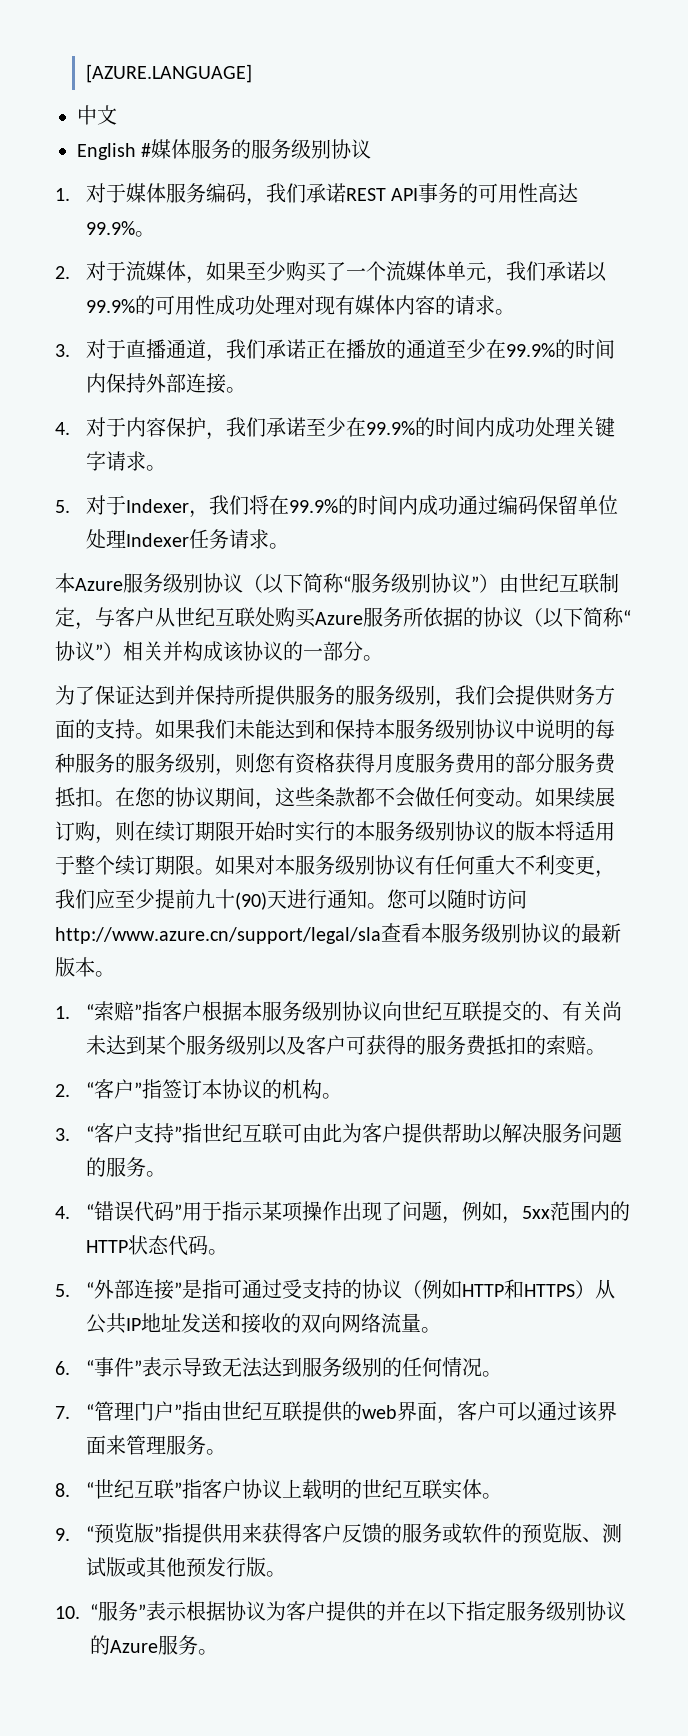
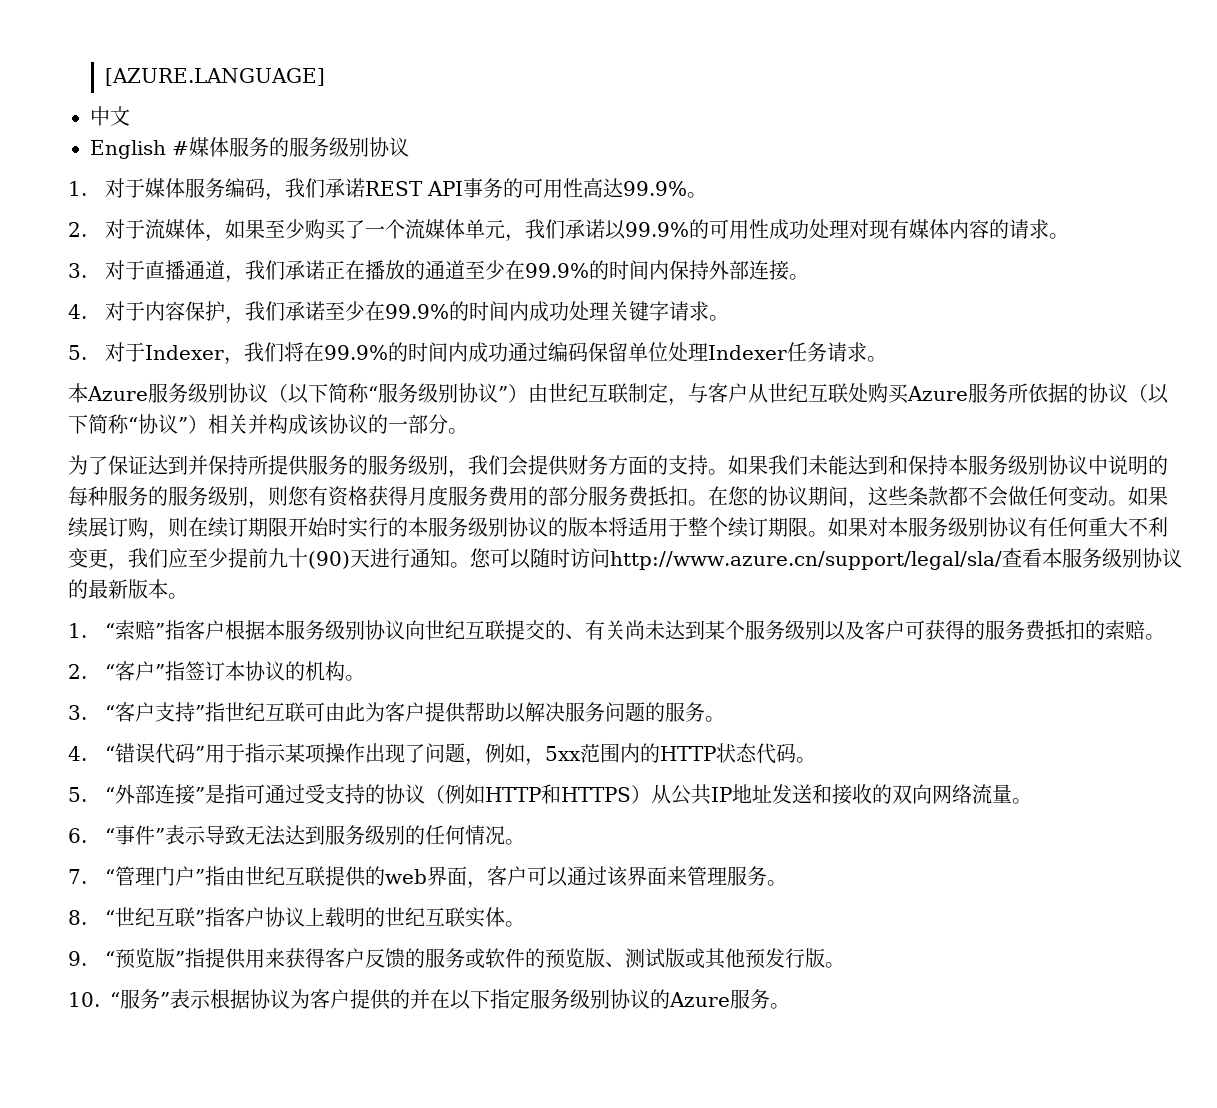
- 您可以随时访问http://www.azure.cn/support/legal/sla查看本服务级别协议的最新版本。
+ 您可以随时访问http://www.azure.cn/support/legal/sla/查看本服务级别协议的最新版本。

